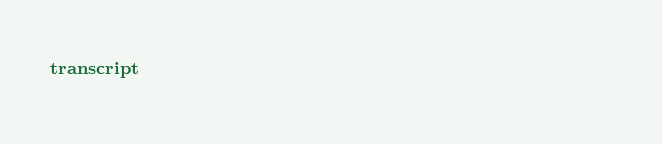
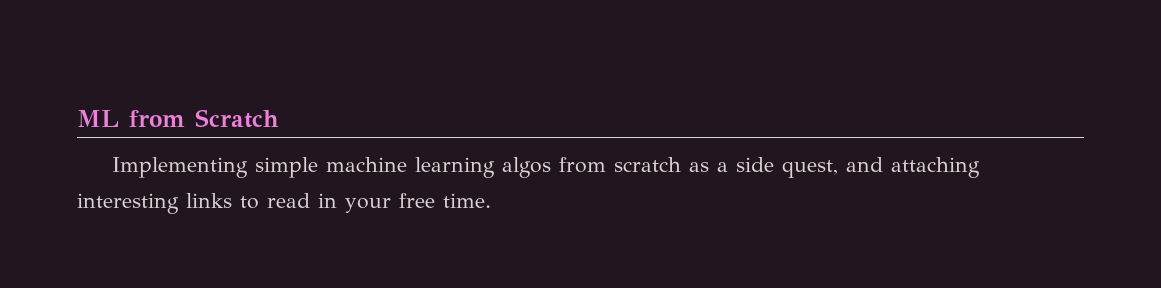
- transcript
+ ML from Scratch
+ Implementing simple machine learning algos from scratch as a side quest, and attaching interesting links to read in your free time.

